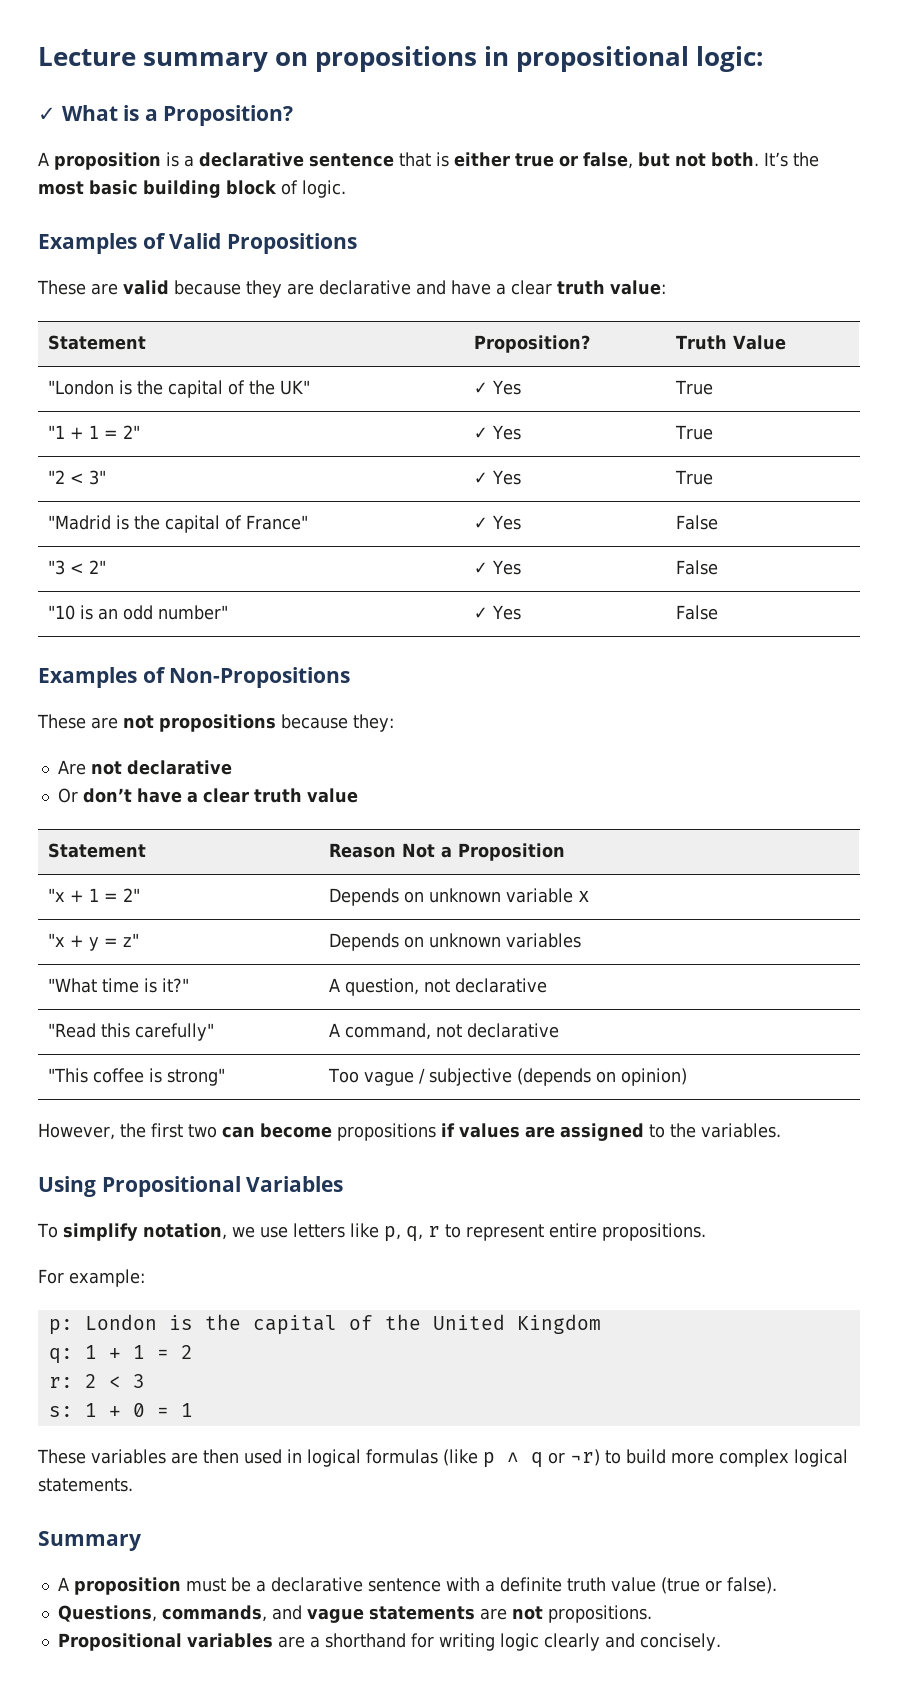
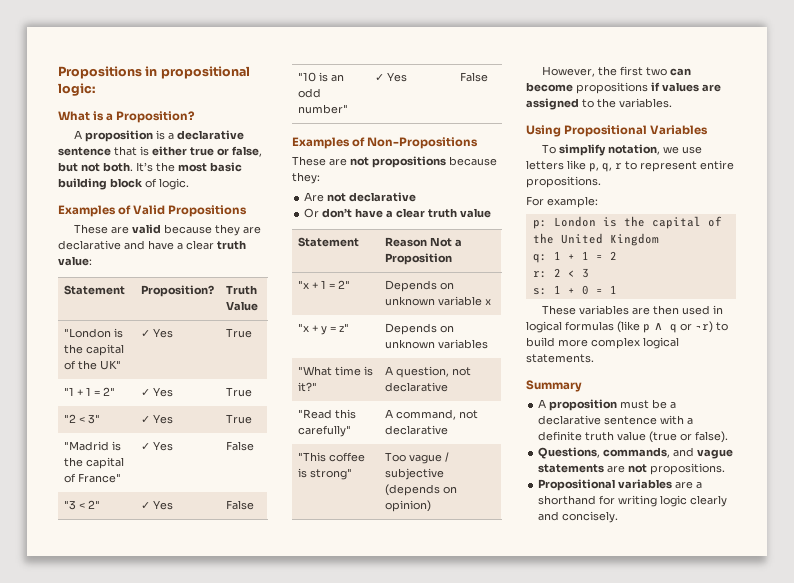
- Lecture summary on propositions in propositional logic:
+ Propositions in propositional logic:
- ✓ What is a Proposition?
+ What is a Proposition?

